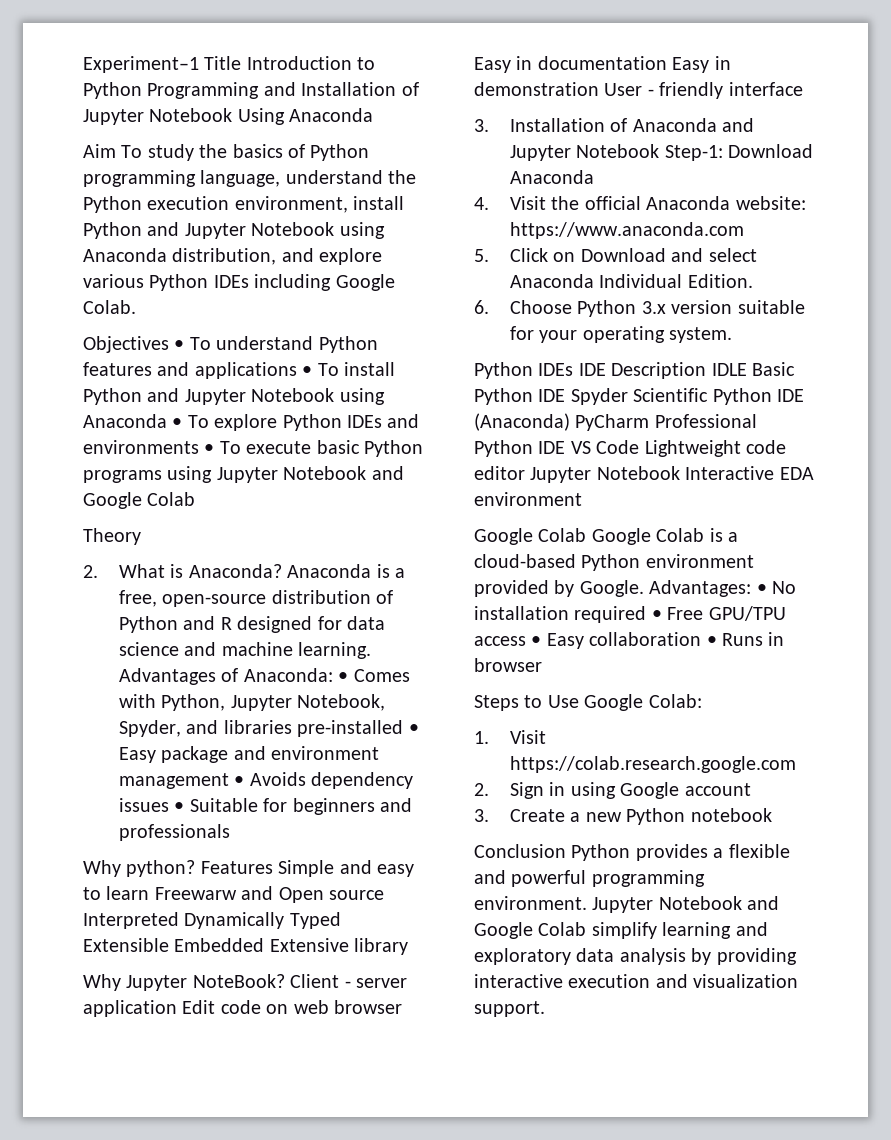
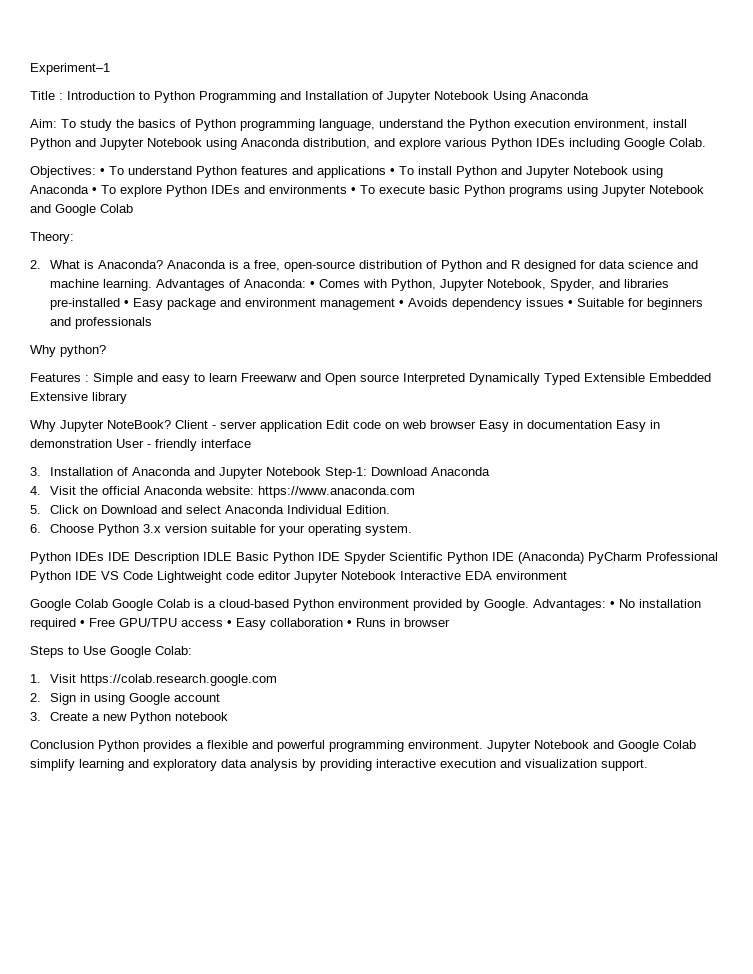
- Experiment–1 Title Introduction to Python Programming and Installation of Jupyter Notebook Using Anaconda
+ Experiment–1
+ Title : Introduction to Python Programming and Installation of Jupyter Notebook Using Anaconda
- Aim To study the basics of Python programming language, understand the Python execution environment, install Python and Jupyter Notebook using Anaconda distribution, and explore various Python IDEs including Google Colab.
+ Aim: To study the basics of Python programming language, understand the Python execution environment, install Python and Jupyter Notebook using Anaconda distribution, and explore various Python IDEs including Google Colab.
- Objectives • To understand Python features and applications • To install Python and Jupyter Notebook using Anaconda • To explore Python IDEs and environments • To execute basic Python programs using Jupyter Notebook and Google Colab
+ Objectives: • To understand Python features and applications • To install Python and Jupyter Notebook using Anaconda • To explore Python IDEs and environments • To execute basic Python programs using Jupyter Notebook and Google Colab
- Theory
+ Theory:
- Why python? Features Simple and easy to learn Freewarw and Open source Interpreted Dynamically Typed Extensible Embedded Extensive library
+ Why python?
+ Features : Simple and easy to learn Freewarw and Open source Interpreted Dynamically Typed Extensible Embedded Extensive library

